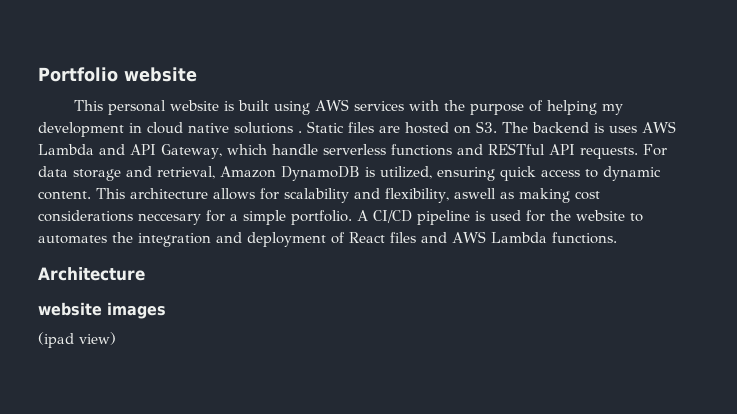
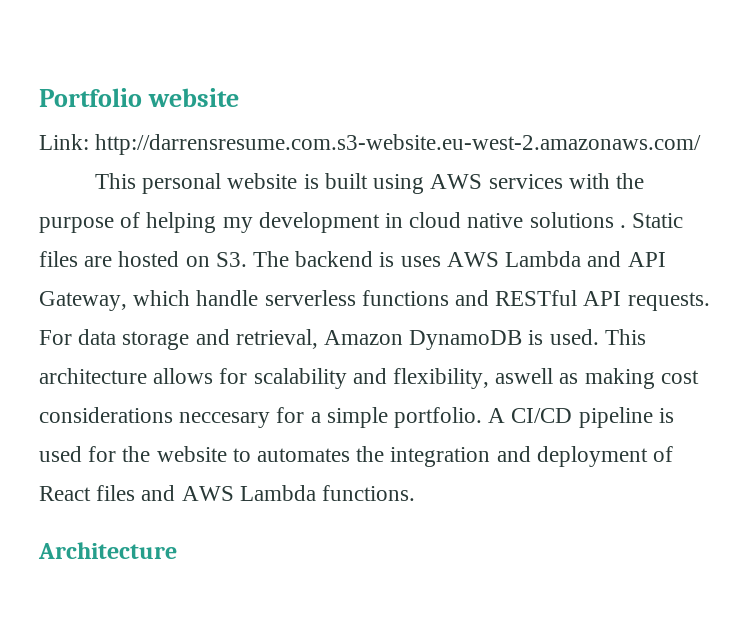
+ Link: http://darrensresume.com.s3-website.eu-west-2.amazonaws.com/
- For data storage and retrieval, Amazon DynamoDB is utilized, ensuring quick access to dynamic content.
+ For data storage and retrieval, Amazon DynamoDB is used.
- website images
- (ipad view)

